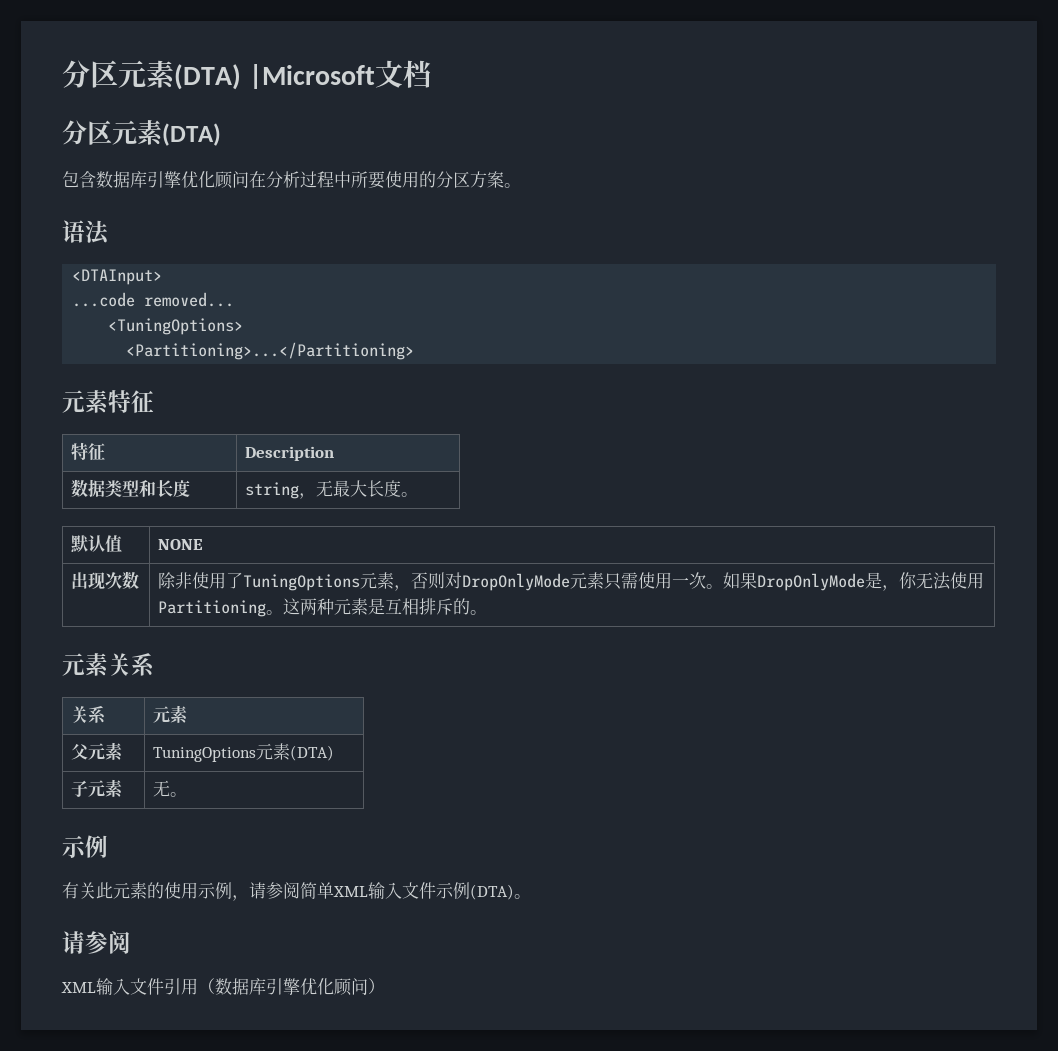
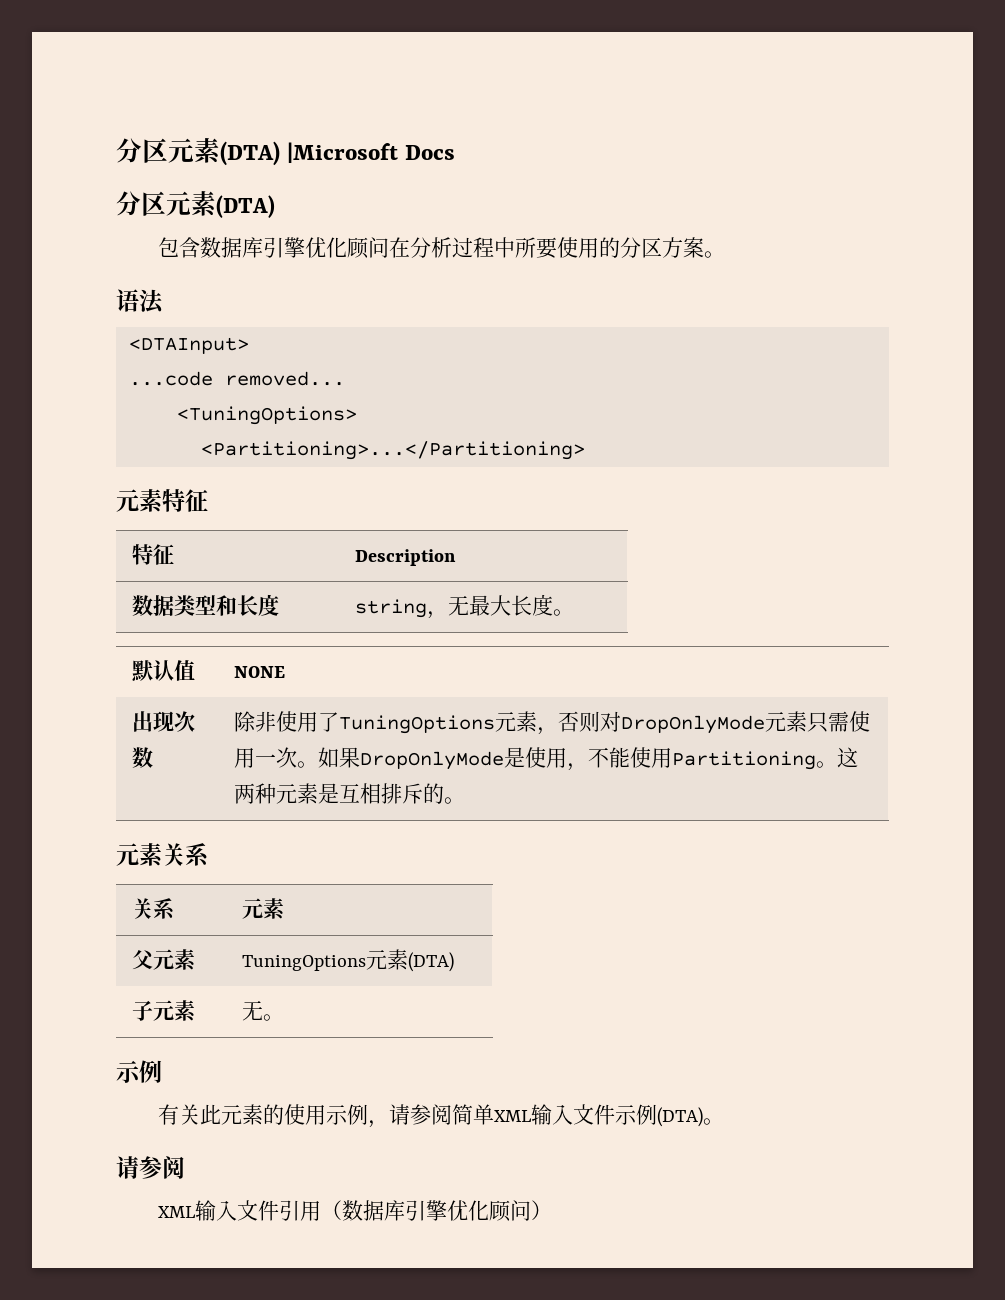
- 分区元素(DTA) |Microsoft文档
+ 分区元素(DTA) |Microsoft Docs
- 出现次数 | 除非使用了TuningOptions元素，否则对DropOnlyMode元素只需使用一次。如果DropOnlyMode是，你无法使用Partitioning。这两种元素是互相排斥的。
+ 出现次数 | 除非使用了TuningOptions元素，否则对DropOnlyMode元素只需使用一次。如果DropOnlyMode是使用，不能使用Partitioning。这两种元素是互相排斥的。

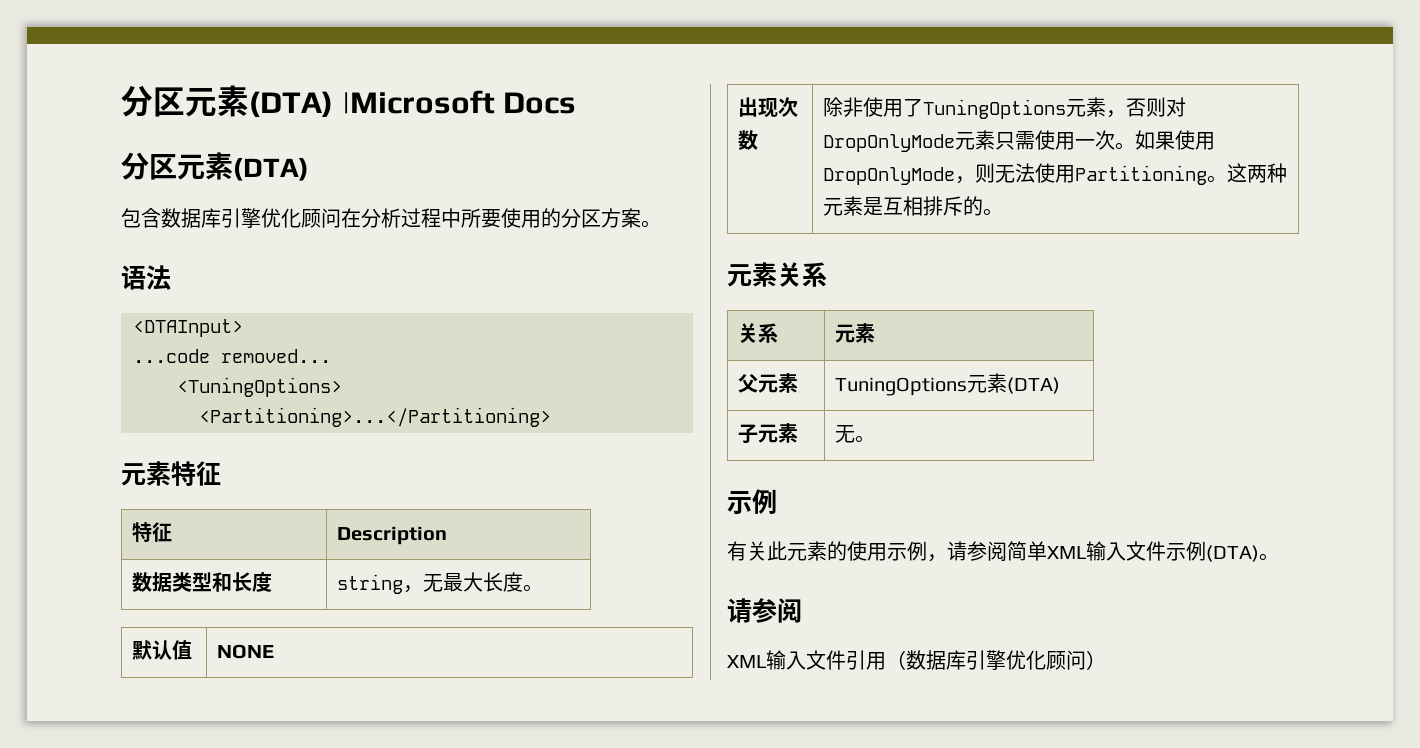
- 出现次数 | 除非使用了TuningOptions元素，否则对DropOnlyMode元素只需使用一次。如果DropOnlyMode是使用，不能使用Partitioning。这两种元素是互相排斥的。
+ 出现次数 | 除非使用了TuningOptions元素，否则对DropOnlyMode元素只需使用一次。如果使用DropOnlyMode，则无法使用Partitioning。这两种元素是互相排斥的。

